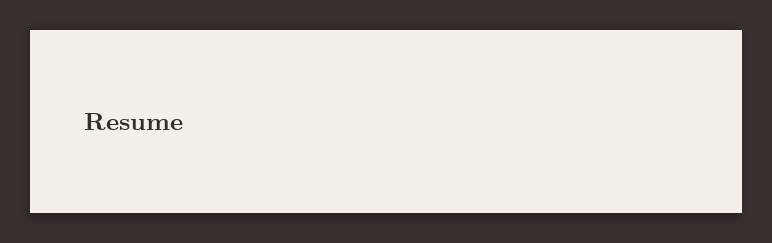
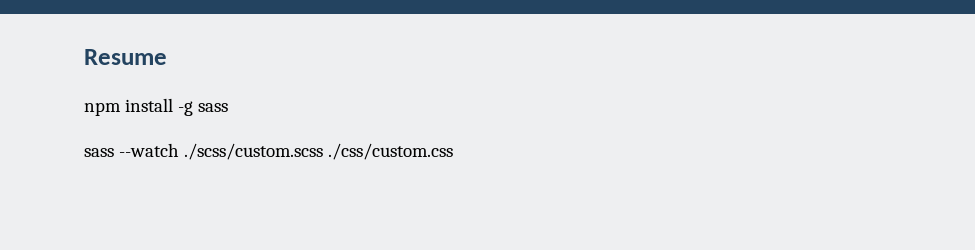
+ npm install -g sass
+ sass --watch ./scss/custom.scss ./css/custom.css

